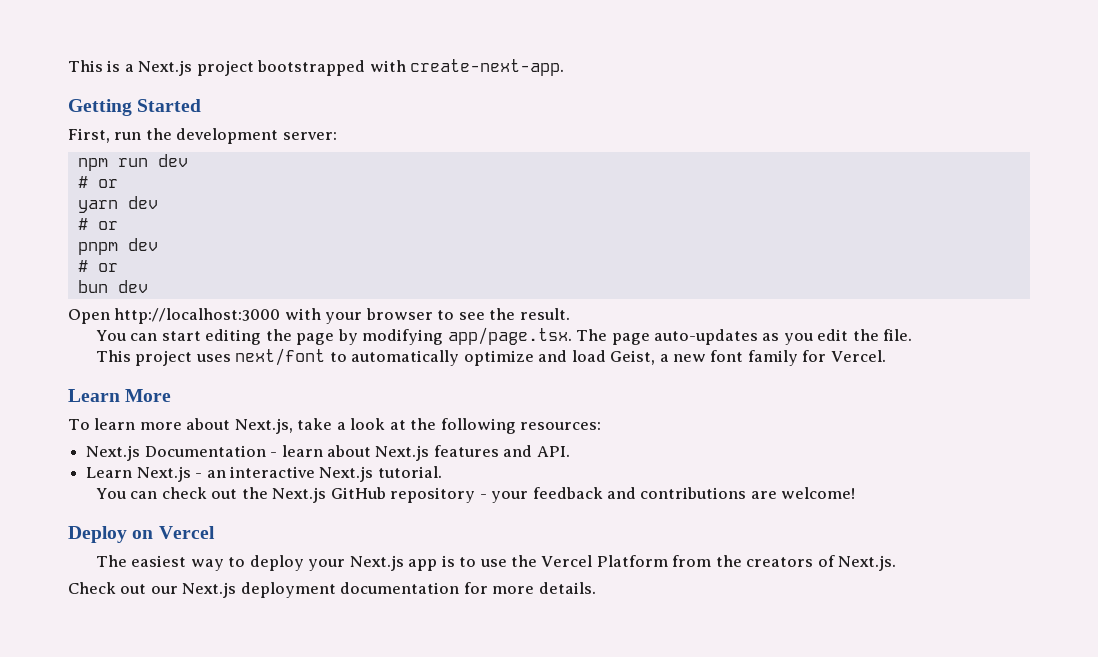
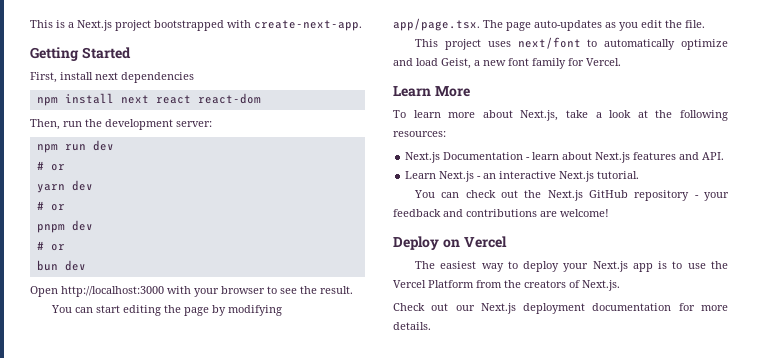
- First, run the development server:
+ First, install next dependencies
+ npm install next react react-dom
+ Then, run the development server:

